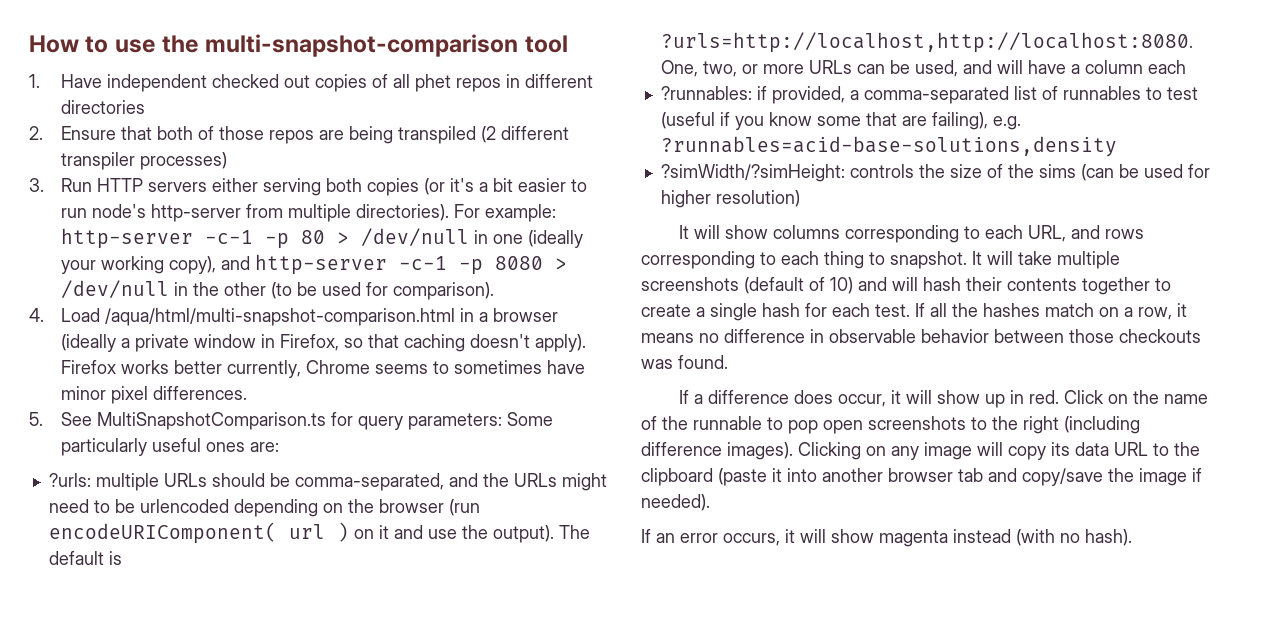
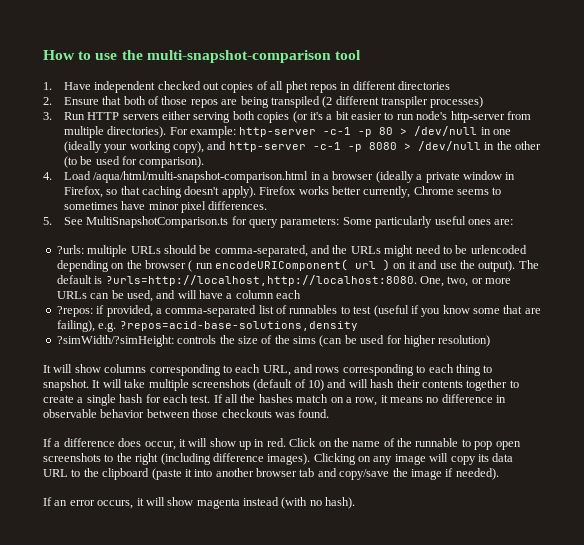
- ?urls: multiple URLs should be comma-separated, and the URLs might need to be urlencoded depending on the browser (run encodeURIComponent( url ) on it and use the output).
+ ?urls: multiple URLs should be comma-separated, and the URLs might need to be urlencoded depending on the browser ( run encodeURIComponent( url ) on it and use the output).
- ?runnables: if provided, a comma-separated list of runnables to test (useful if you know some that are failing), e.g. ?runnables=acid-base-solutions,density
+ ?repos: if provided, a comma-separated list of runnables to test (useful if you know some that are failing), e.g. ?repos=acid-base-solutions,density

